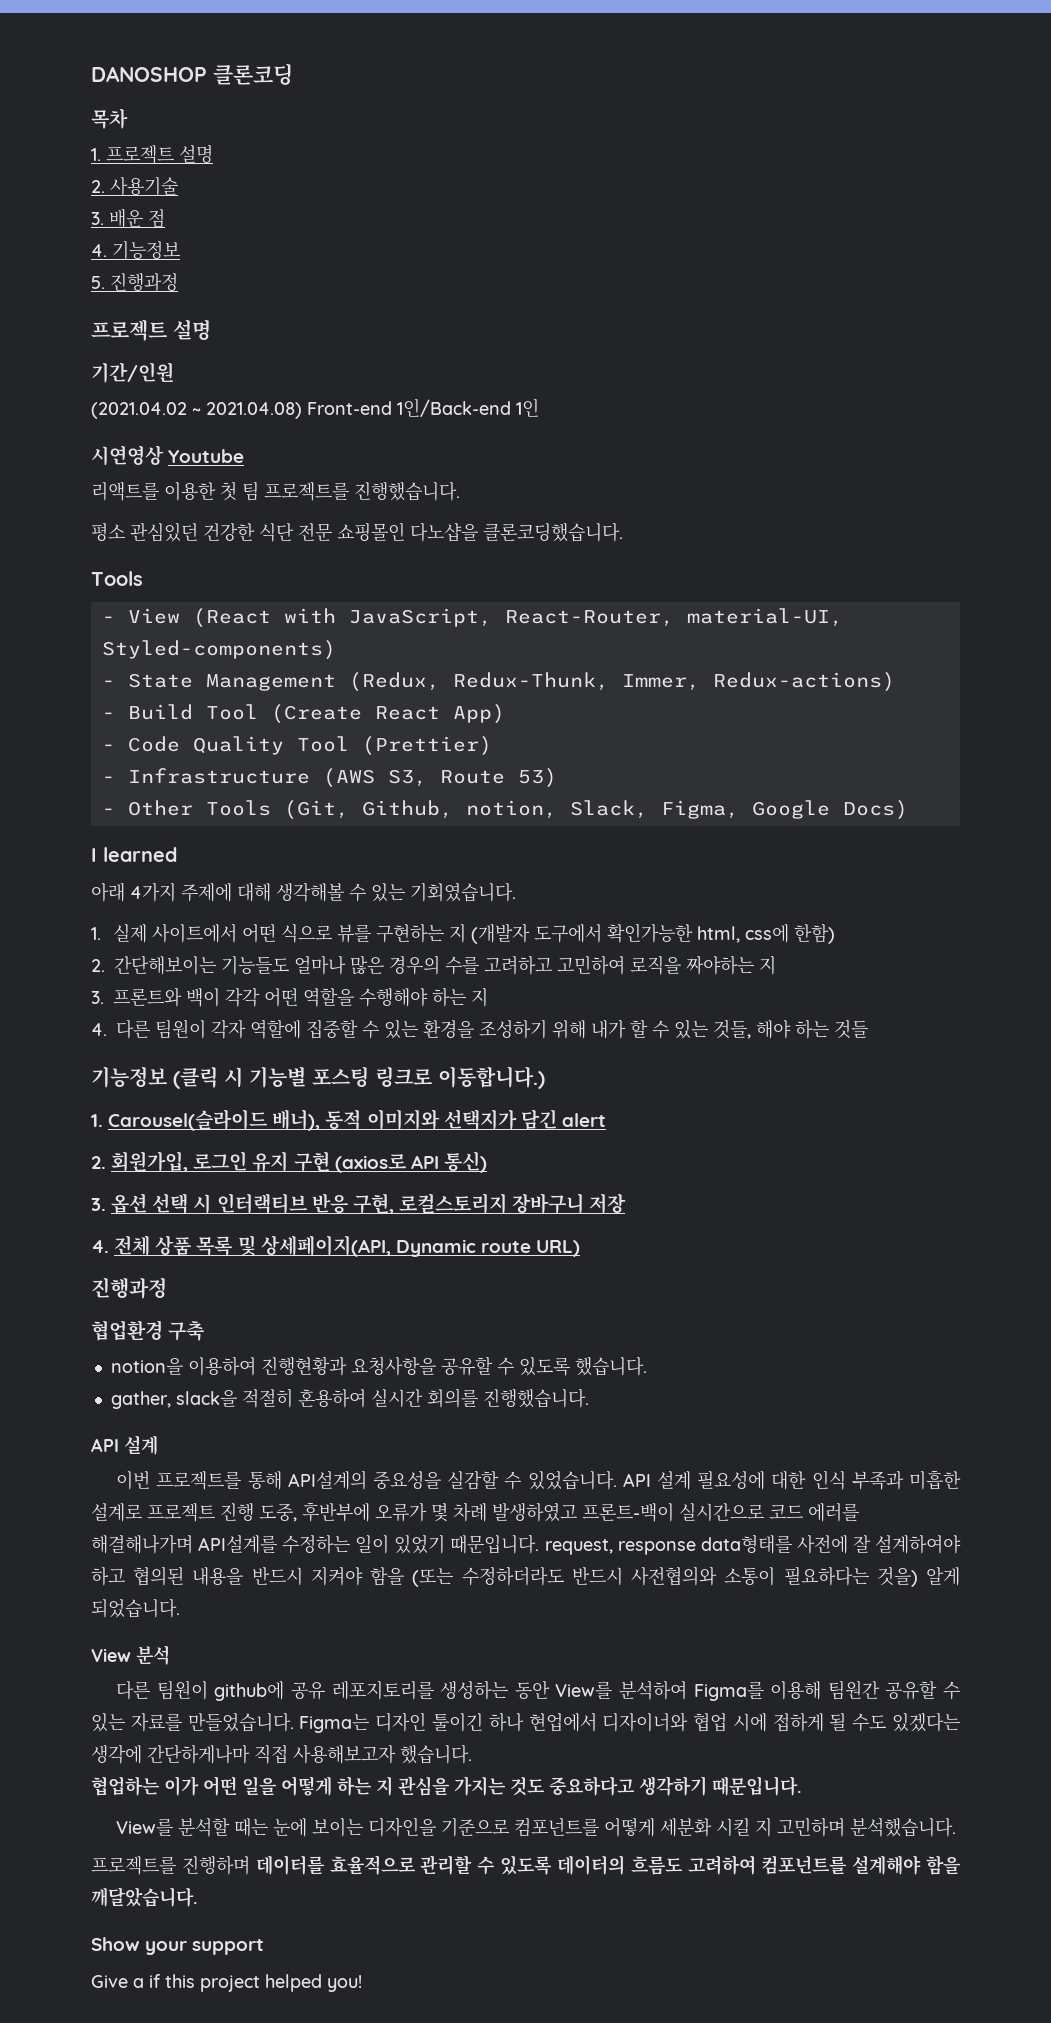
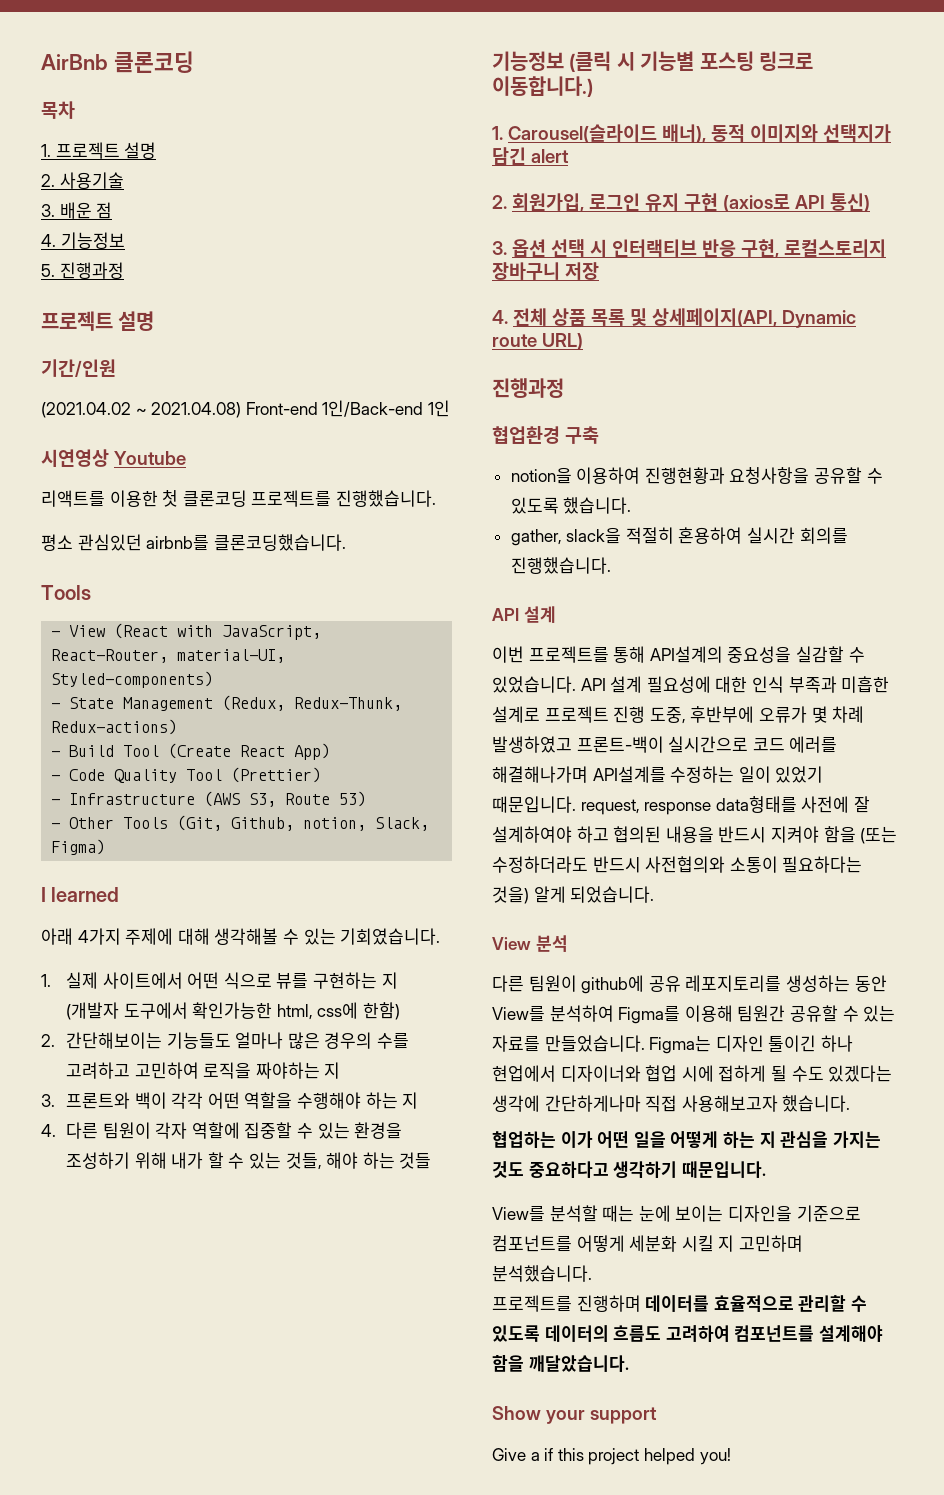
- DANOSHOP 클론코딩
+ AirBnb 클론코딩
- 리액트를 이용한 첫 팀 프로젝트를 진행했습니다.
+ 리액트를 이용한 첫 클론코딩 프로젝트를 진행했습니다.
- 평소 관심있던 건강한 식단 전문 쇼핑몰인 다노샵을 클론코딩했습니다.
+ 평소 관심있던 airbnb를 클론코딩했습니다.
- - State Management (Redux, Redux-Thunk, Immer, Redux-actions)
+ - State Management (Redux, Redux-Thunk, Redux-actions)
- - Other Tools (Git, Github, notion, Slack, Figma, Google Docs)
+ - Other Tools (Git, Github, notion, Slack, Figma)

